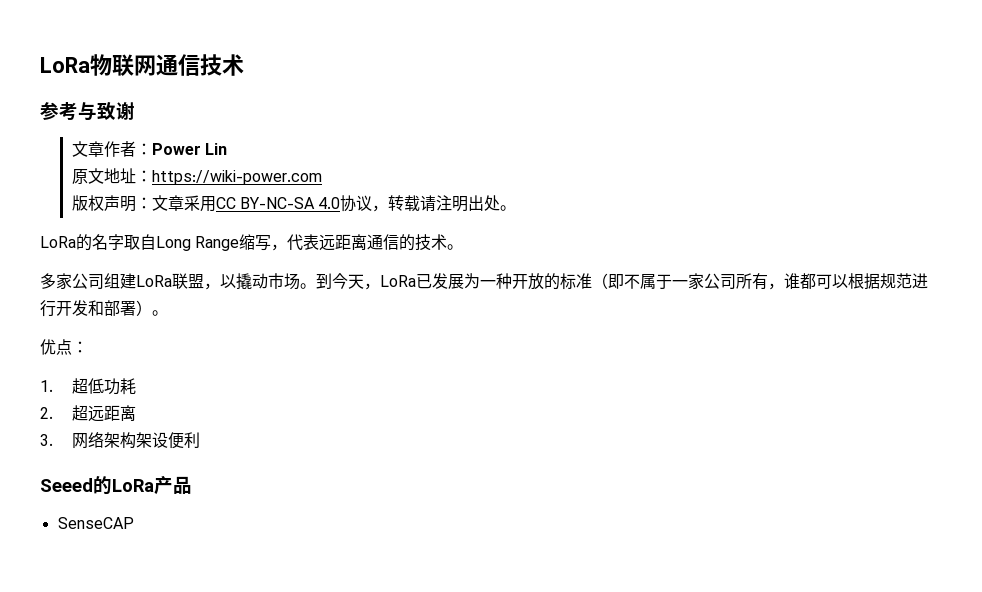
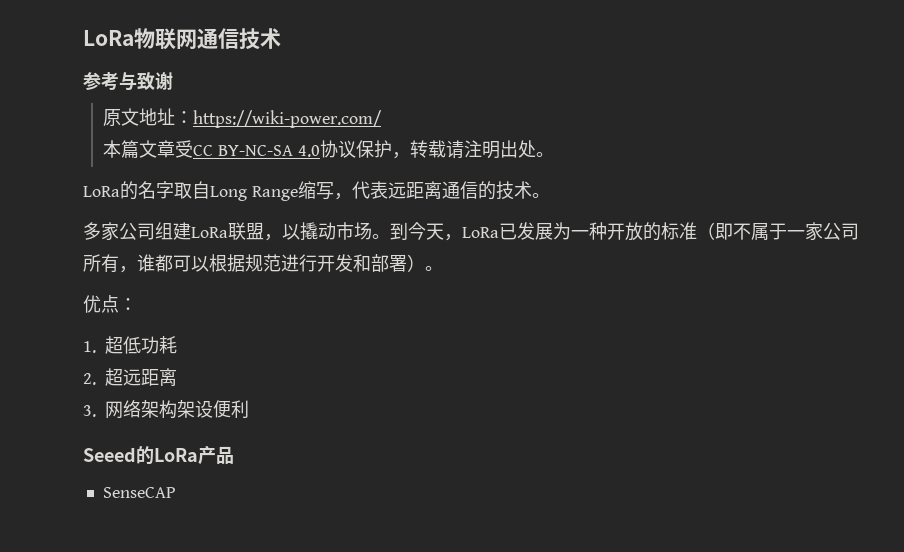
- 文章作者：Power Lin
- 原文地址：https://wiki-power.com
- 版权声明：文章采用CC BY-NC-SA 4.0协议，转载请注明出处。
+ 原文地址：https://wiki-power.com/
+ 本篇文章受CC BY-NC-SA 4.0协议保护，转载请注明出处。

